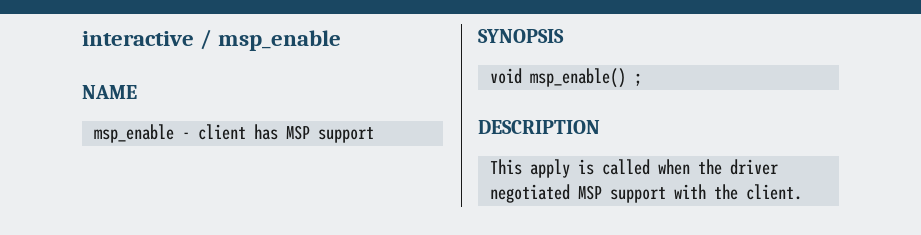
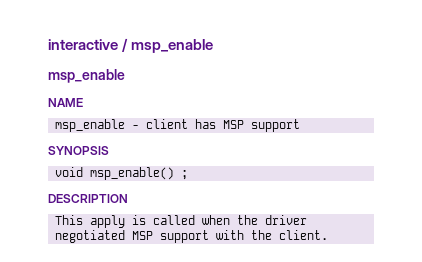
  interactive / msp_enable
+ msp_enable

